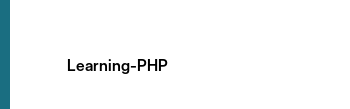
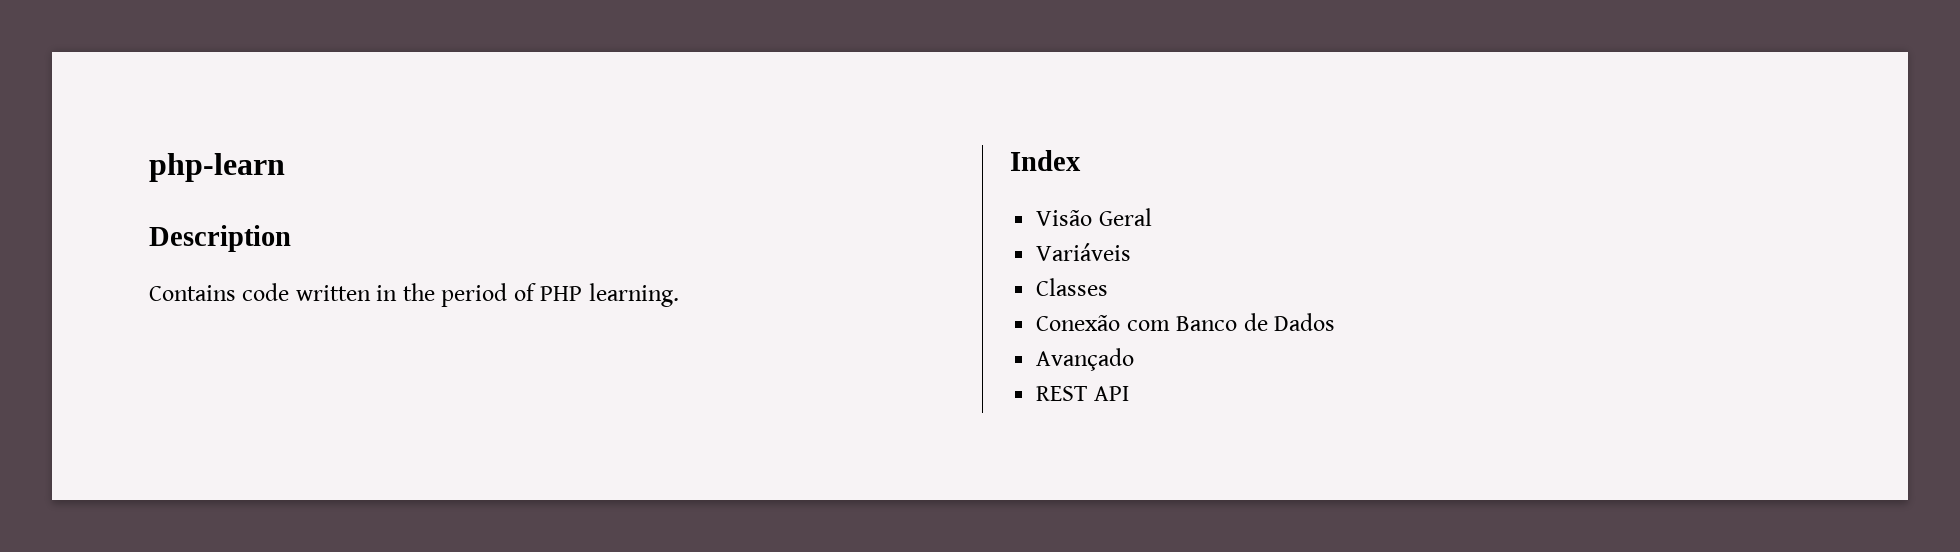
- Learning-PHP
+ php-learn
+ Description
+ Contains code written in the period of PHP learning.
+ Index
+ Visão Geral
+ Variáveis
+ Classes
+ Conexão com Banco de Dados
+ Avançado
+ REST API

